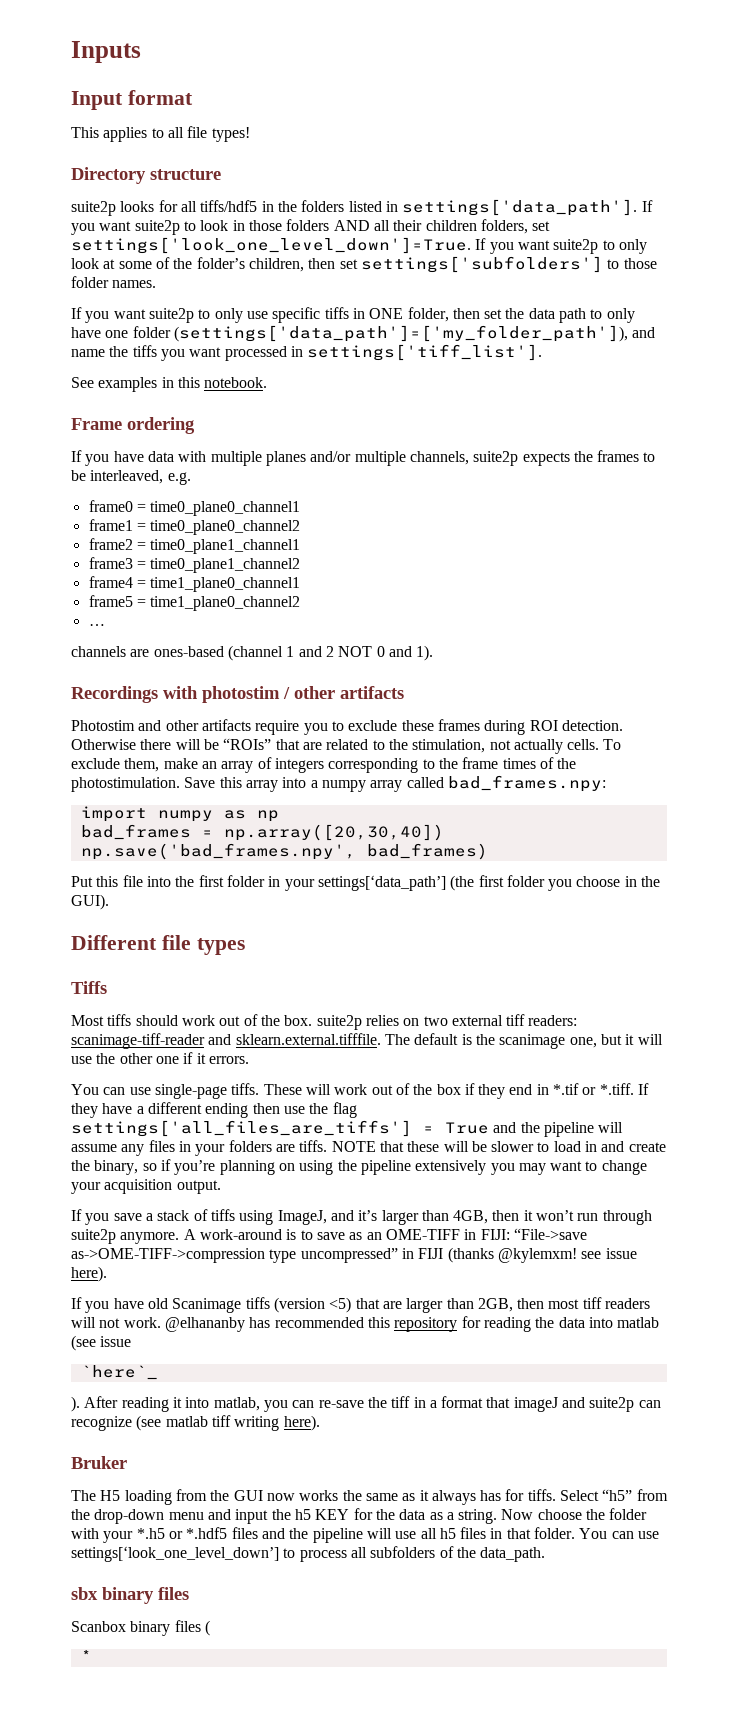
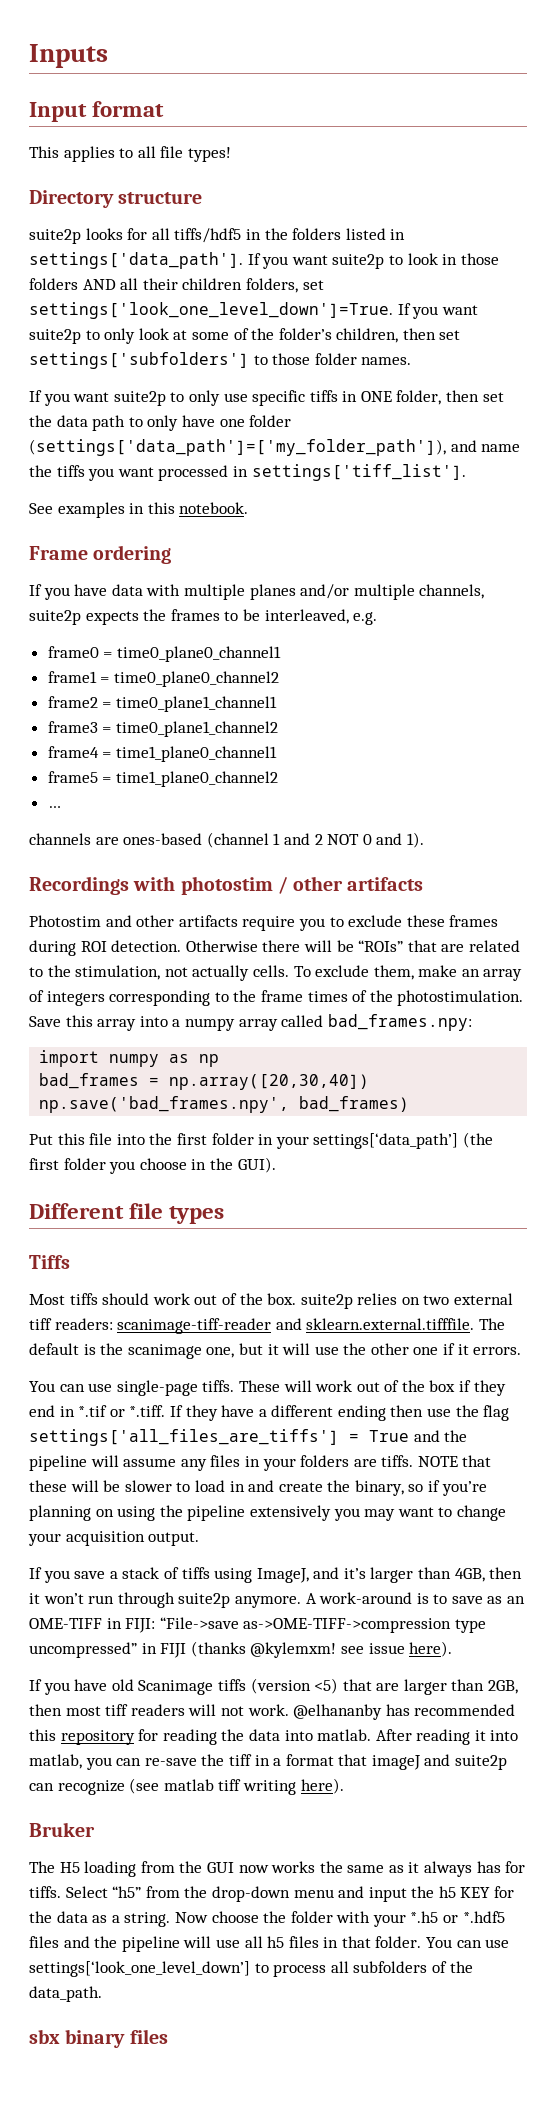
- @elhananby has recommended this repository for reading the data into matlab (see issue
- `here`_
- ).
+ @elhananby has recommended this repository for reading the data into matlab.
- Scanbox binary files (
- *

